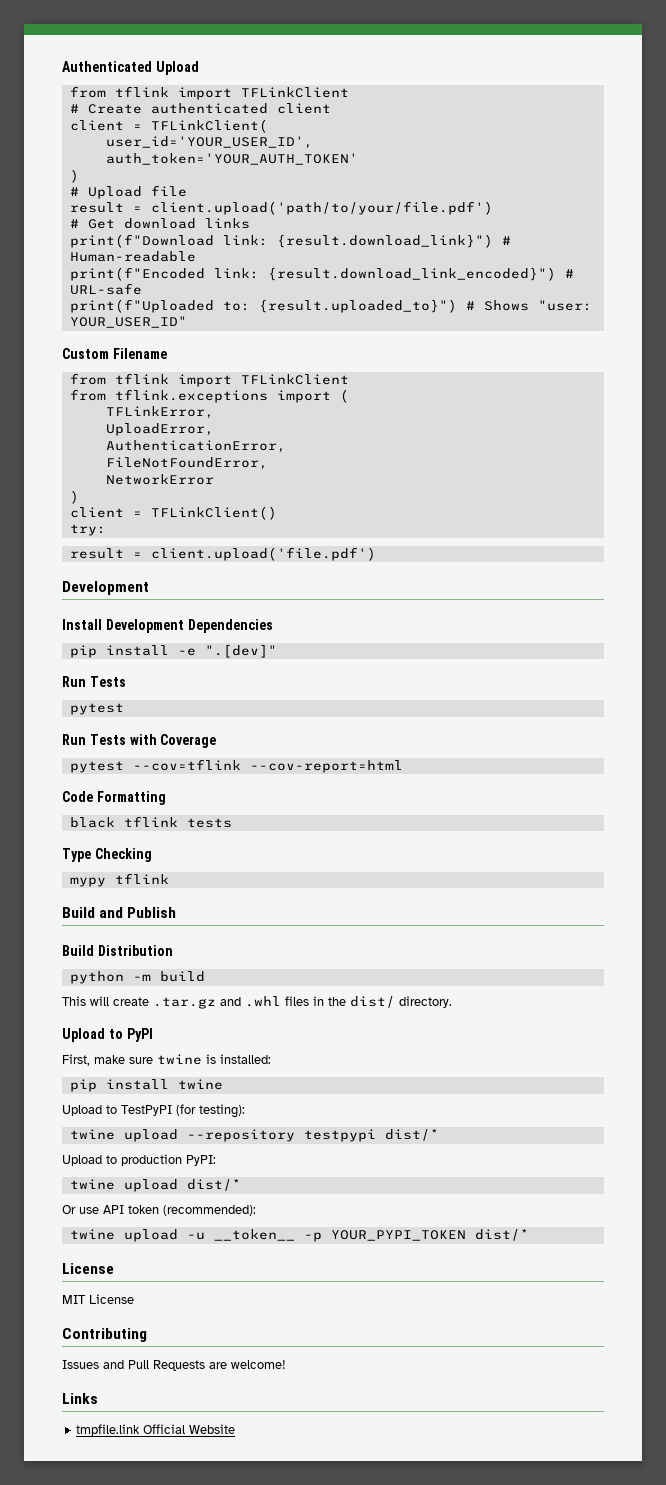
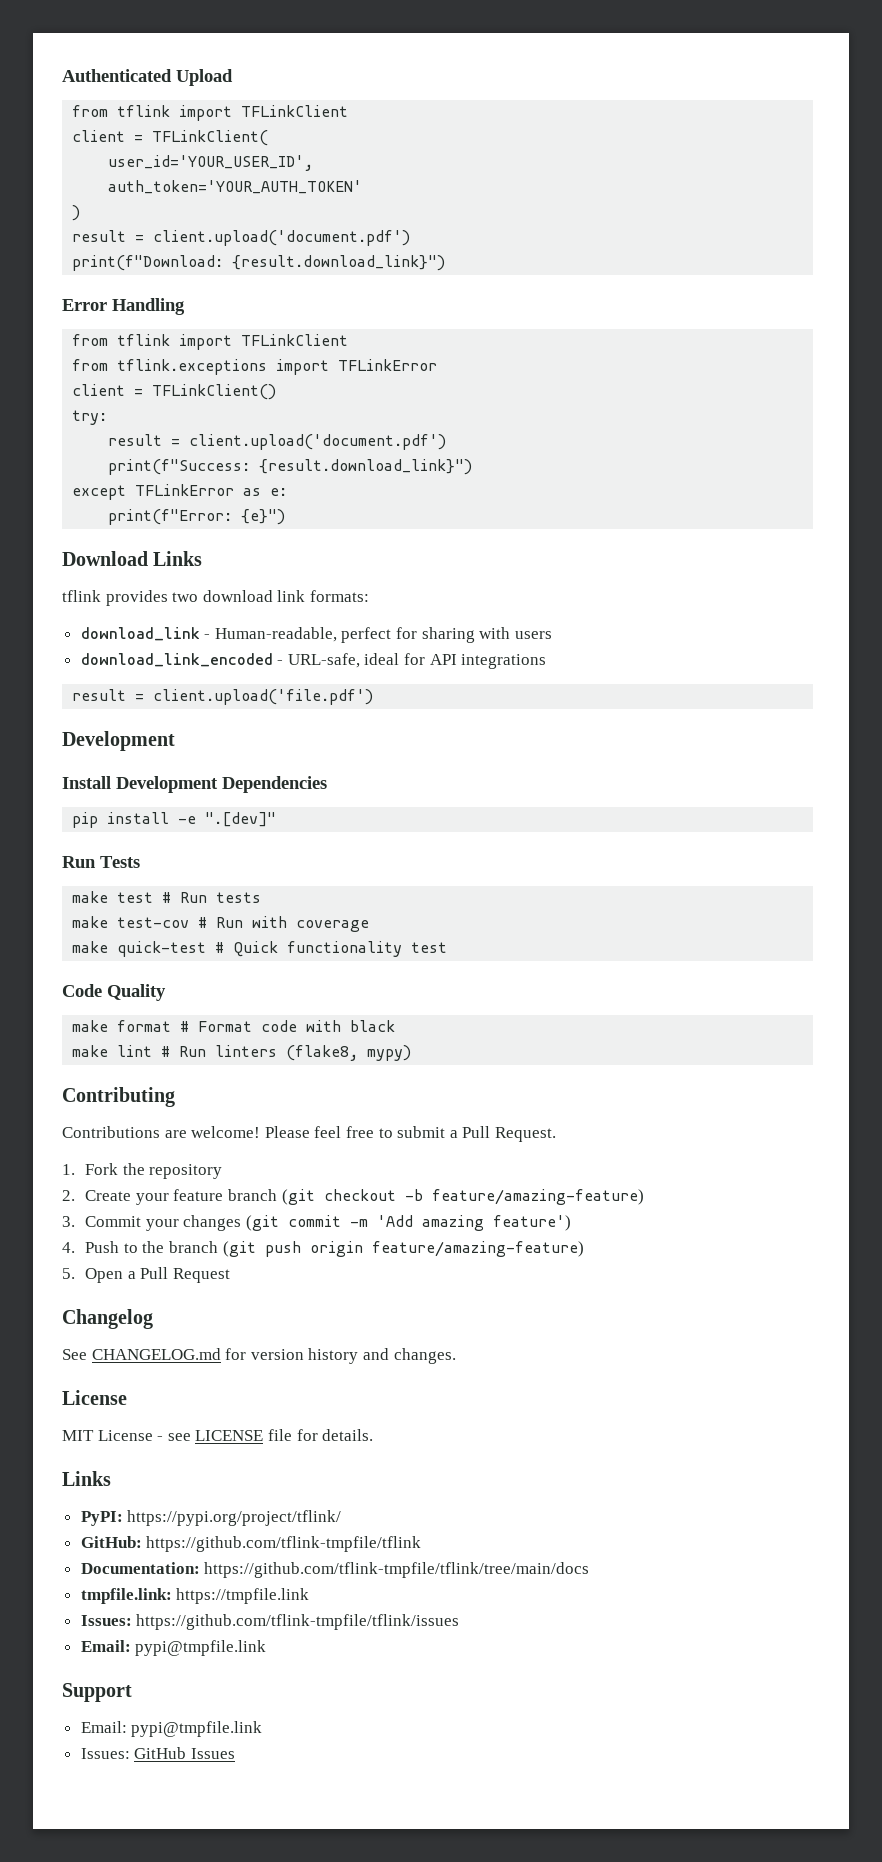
- # Create authenticated client
  auth_token='YOUR_AUTH_TOKEN'
  )
- # Upload file
- result = client.upload('path/to/your/file.pdf')
- # Get download links
- print(f"Download link: {result.download_link}") # Human-readable
- print(f"Encoded link: {result.download_link_encoded}") # URL-safe
- print(f"Uploaded to: {result.uploaded_to}") # Shows "user: YOUR_USER_ID"
- Custom Filename
+ result = client.upload('document.pdf')
+ print(f"Download: {result.download_link}")
+ Error Handling
- from tflink.exceptions import (
- TFLinkError,
- UploadError,
- AuthenticationError,
- FileNotFoundError,
- NetworkError
- )
+ from tflink.exceptions import TFLinkError
  client = TFLinkClient()
  try:
+ result = client.upload('document.pdf')
+ print(f"Success: {result.download_link}")
+ except TFLinkError as e:
+ print(f"Error: {e}")
+ Download Links
+ tflink provides two download link formats:
+ download_link - Human-readable, perfect for sharing with users
+ download_link_encoded - URL-safe, ideal for API integrations
  pip install -e ".[dev]"
  Run Tests
- pytest
- Run Tests with Coverage
- pytest --cov=tflink --cov-report=html
- Code Formatting
- black tflink tests
- Type Checking
- mypy tflink
- Build and Publish
- Build Distribution
- python -m build
- This will create .tar.gz and .whl files in the dist/ directory.
- Upload to PyPI
- First, make sure twine is installed:
- pip install twine
- Upload to TestPyPI (for testing):
- twine upload --repository testpypi dist/*
- Upload to production PyPI:
- twine upload dist/*
- Or use API token (recommended):
- twine upload -u __token__ -p YOUR_PYPI_TOKEN dist/*
+ make test # Run tests
+ make test-cov # Run with coverage
+ make quick-test # Quick functionality test
+ Code Quality
+ make format # Format code with black
+ make lint # Run linters (flake8, mypy)
+ Contributing
+ Contributions are welcome! Please feel free to submit a Pull Request.
+ 1. Fork the repository
+ 2. Create your feature branch (git checkout -b feature/amazing-feature)
+ 3. Commit your changes (git commit -m 'Add amazing feature')
+ 4. Push to the branch (git push origin feature/amazing-feature)
+ 5. Open a Pull Request
+ Changelog
+ See CHANGELOG.md for version history and changes.
  License
- MIT License
- Contributing
- Issues and Pull Requests are welcome!
+ MIT License - see LICENSE file for details.
  Links
- tmpfile.link Official Website
+ PyPI: https://pypi.org/project/tflink/
+ GitHub: https://github.com/tflink-tmpfile/tflink
+ Documentation: https://github.com/tflink-tmpfile/tflink/tree/main/docs
+ tmpfile.link: https://tmpfile.link
+ Issues: https://github.com/tflink-tmpfile/tflink/issues
+ Email: pypi@tmpfile.link
+ Support
+ Email: pypi@tmpfile.link
+ Issues: GitHub Issues

